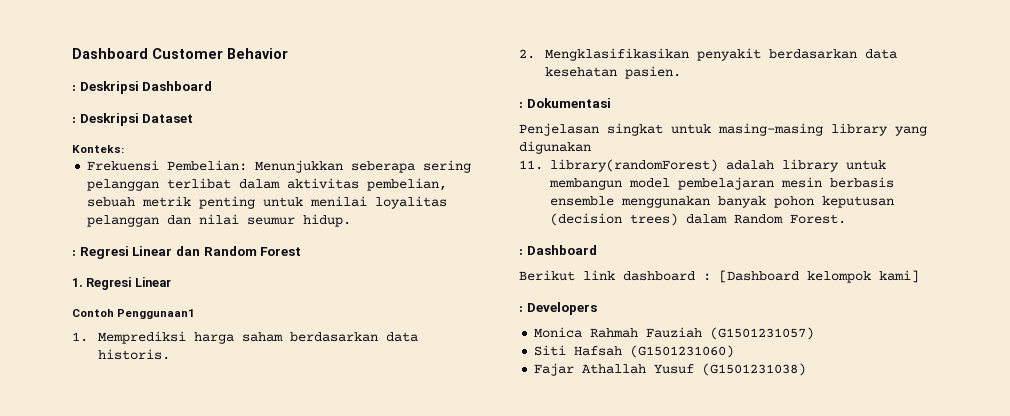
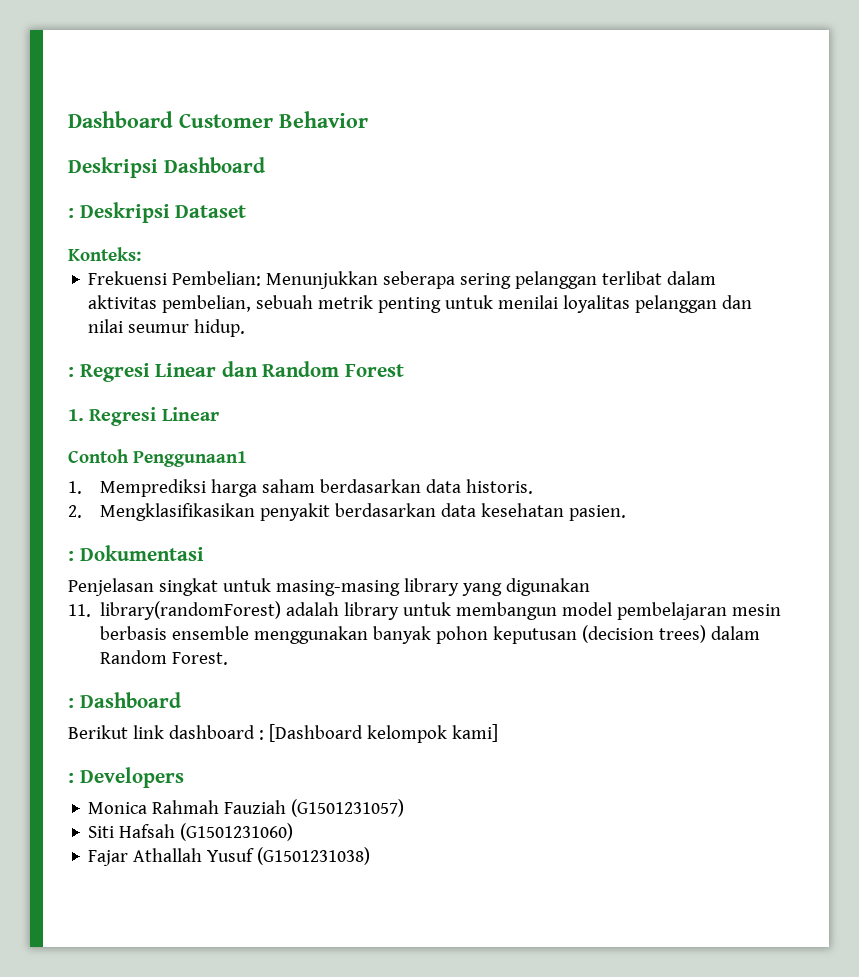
- : Deskripsi Dashboard
+ Deskripsi Dashboard

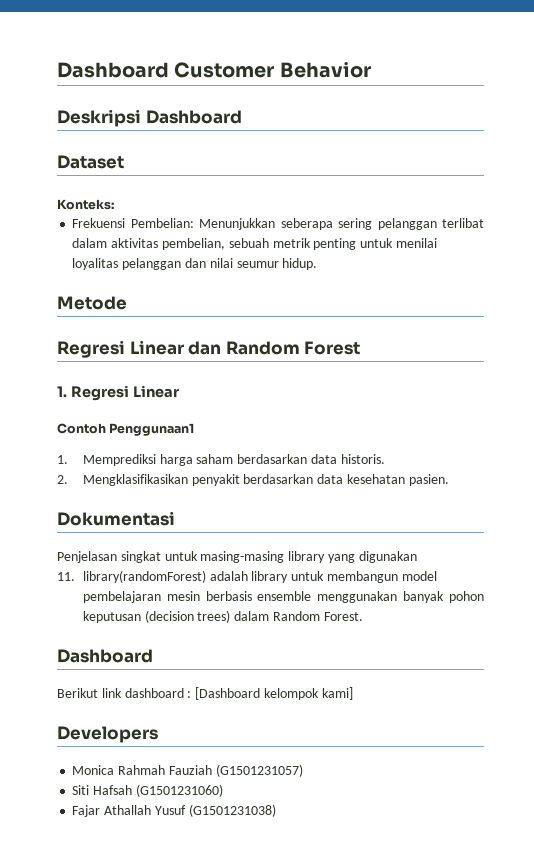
- : Deskripsi Dataset
+ Dataset
- : Regresi Linear dan Random Forest
+ Metode
+ Regresi Linear dan Random Forest
- : Dokumentasi
+ Dokumentasi
  11. library(randomForest) adalah library untuk membangun model pembelajaran mesin berbasis ensemble menggunakan banyak pohon keputusan (decision trees) dalam Random Forest.
- : Dashboard
+ Dashboard
- : Developers
+ Developers

